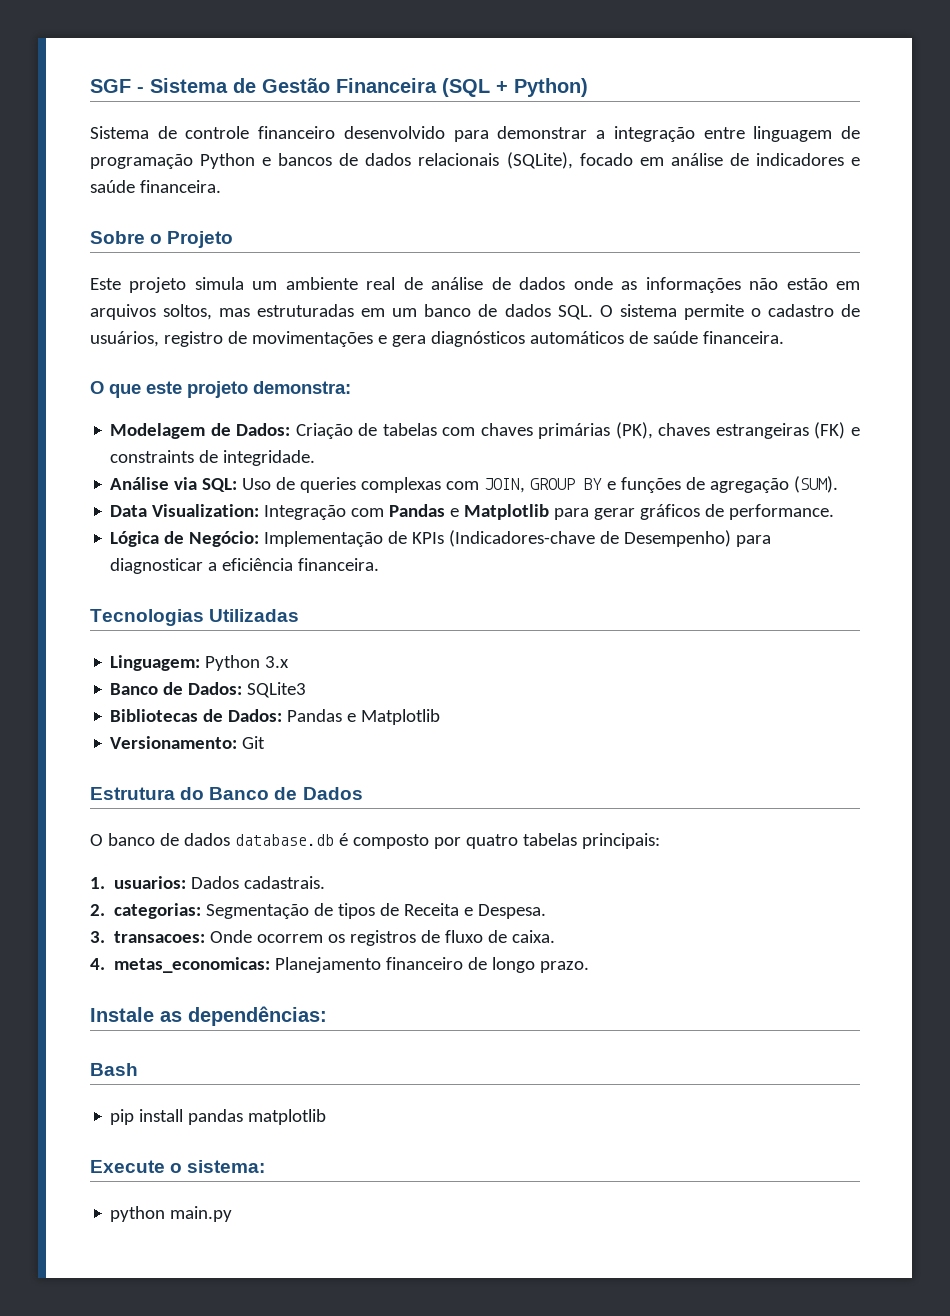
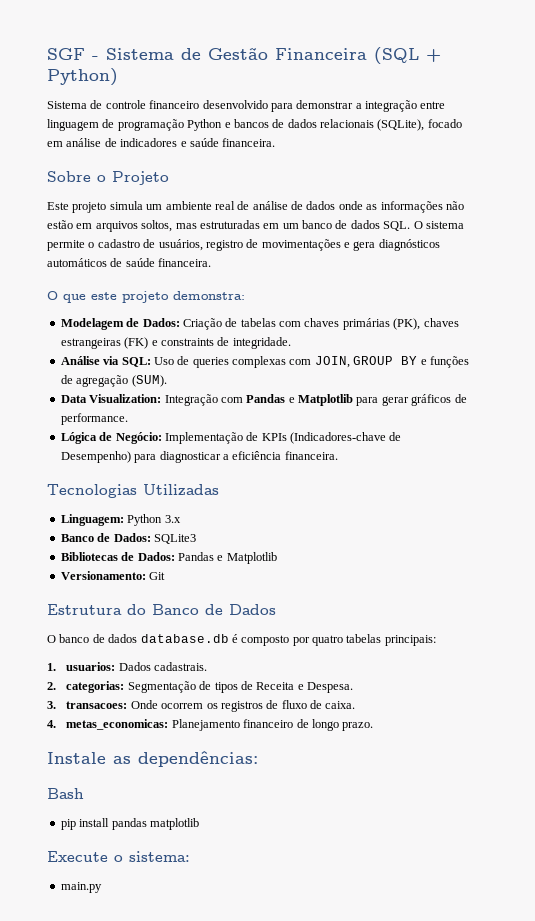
- python main.py
+ main.py

